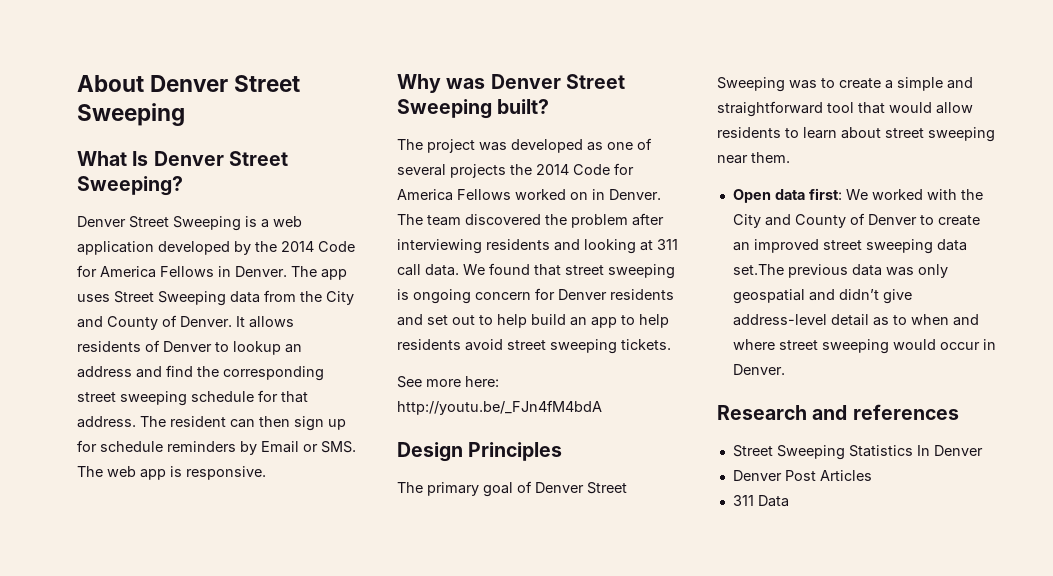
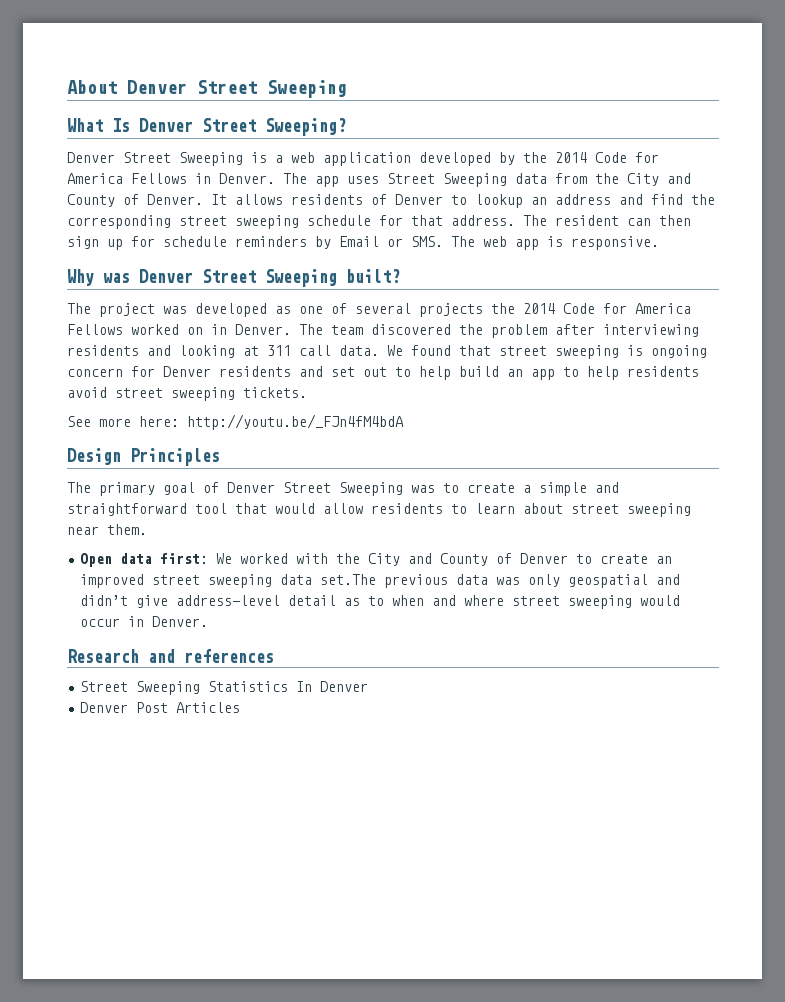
- 311 Data

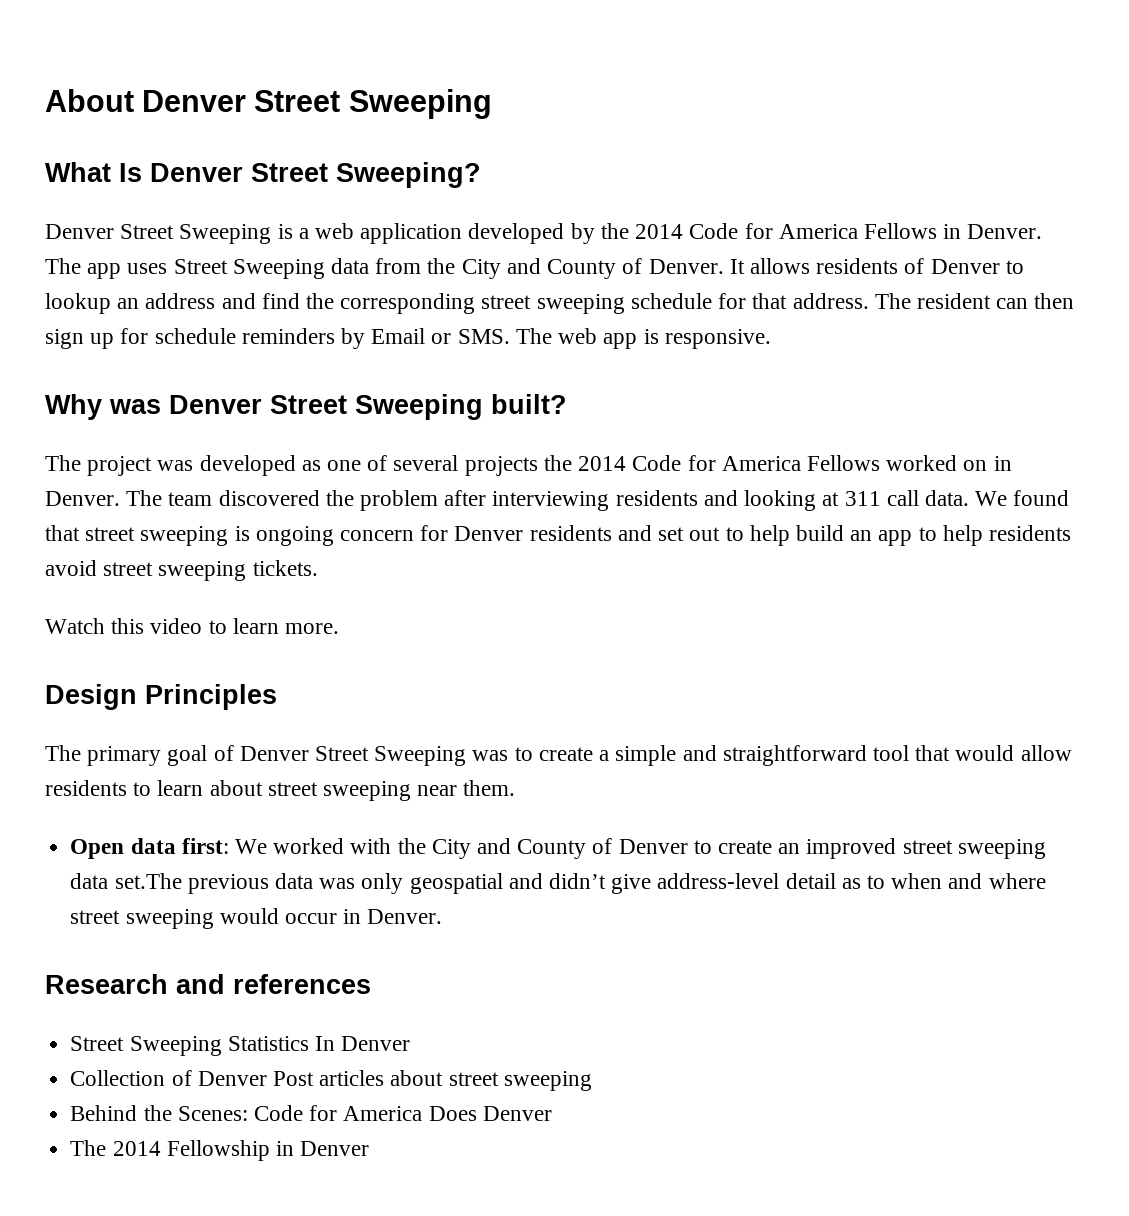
- See more here: http://youtu.be/_FJn4fM4bdA
+ Watch this video to learn more.
- Denver Post Articles
+ Collection of Denver Post articles about street sweeping
+ Behind the Scenes: Code for America Does Denver
+ The 2014 Fellowship in Denver

